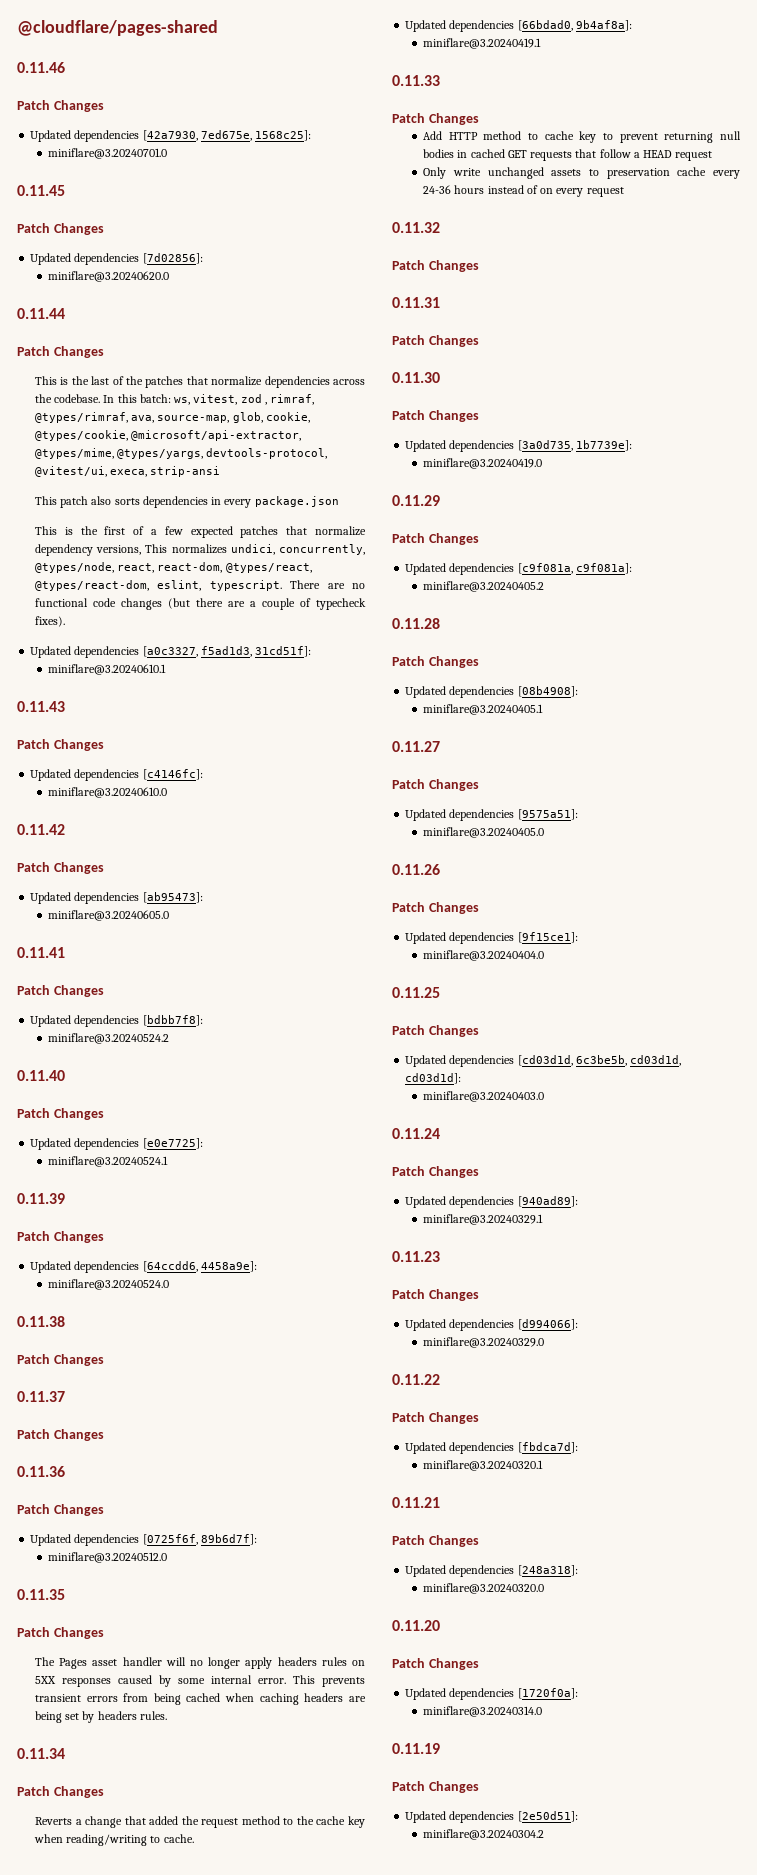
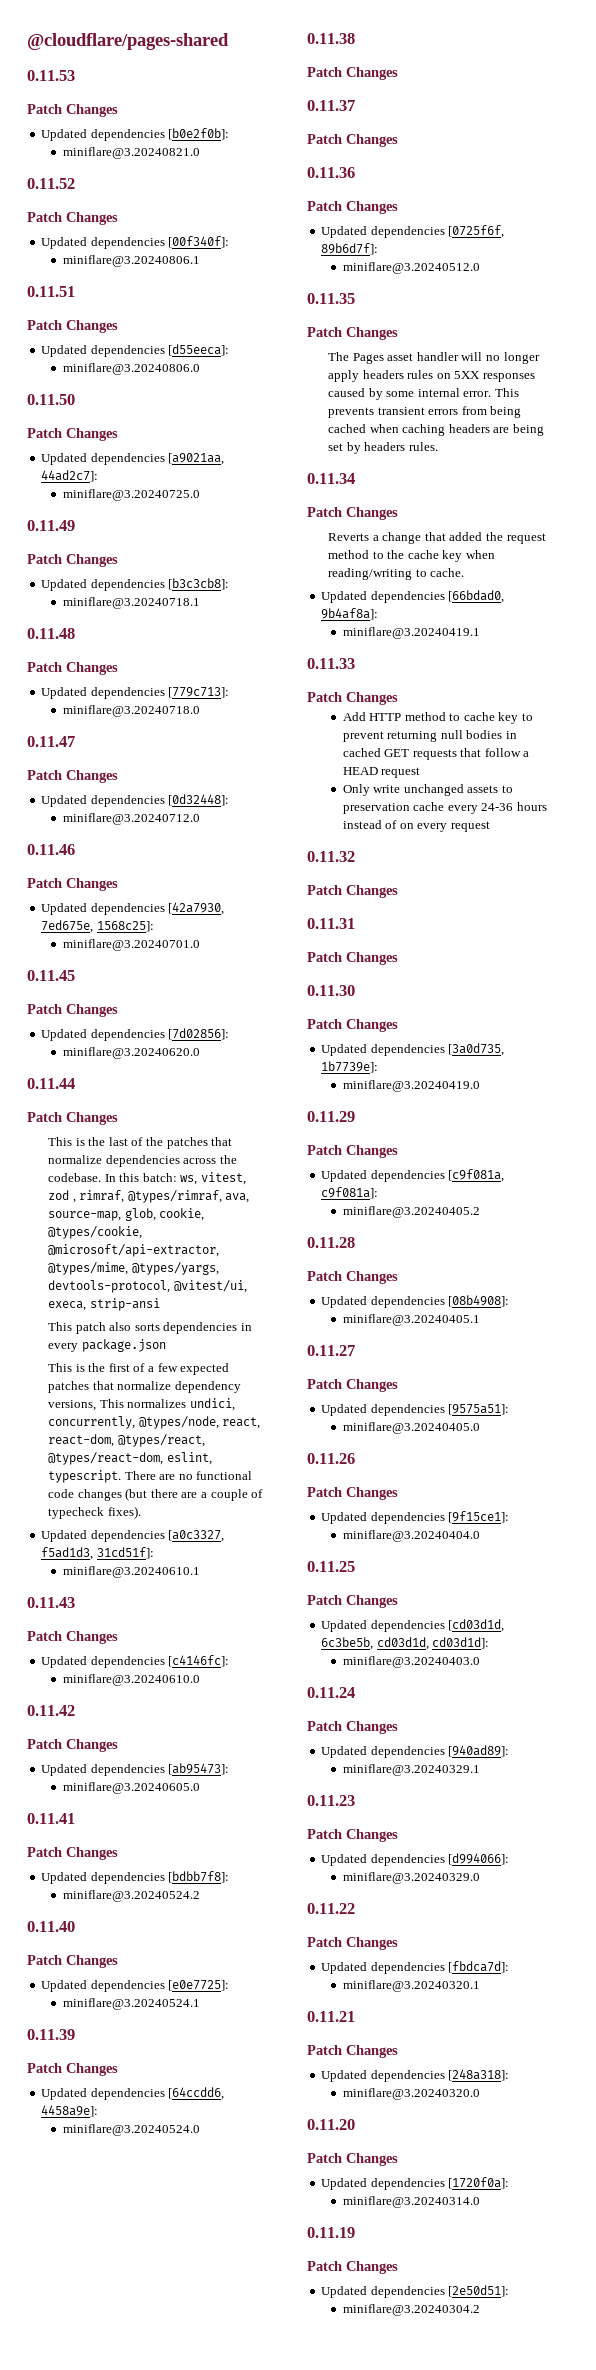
+ 0.11.53
+ Patch Changes
+ Updated dependencies [b0e2f0b]:
+ miniflare@3.20240821.0
+ 0.11.52
+ Patch Changes
+ Updated dependencies [00f340f]:
+ miniflare@3.20240806.1
+ 0.11.51
+ Patch Changes
+ Updated dependencies [d55eeca]:
+ miniflare@3.20240806.0
+ 0.11.50
+ Patch Changes
+ Updated dependencies [a9021aa, 44ad2c7]:
+ miniflare@3.20240725.0
+ 0.11.49
+ Patch Changes
+ Updated dependencies [b3c3cb8]:
+ miniflare@3.20240718.1
+ 0.11.48
+ Patch Changes
+ Updated dependencies [779c713]:
+ miniflare@3.20240718.0
+ 0.11.47
+ Patch Changes
+ Updated dependencies [0d32448]:
+ miniflare@3.20240712.0

